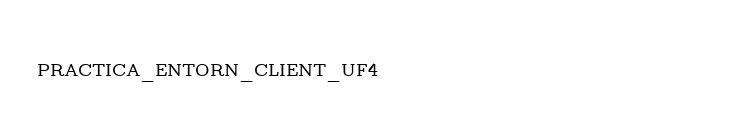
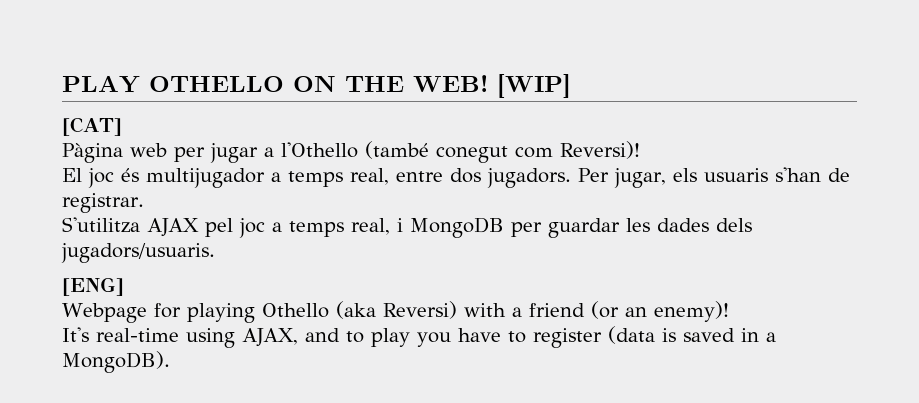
- PRACTICA_ENTORN_CLIENT_UF4
+ PLAY OTHELLO ON THE WEB! [WIP]
+ [CAT]
+ Pàgina web per jugar a l'Othello (també conegut com Reversi)!
+ El joc és multijugador a temps real, entre dos jugadors. Per jugar, els usuaris s'han de registrar.
+ S'utilitza AJAX pel joc a temps real, i MongoDB per guardar les dades dels jugadors/usuaris.
+ [ENG]
+ Webpage for playing Othello (aka Reversi) with a friend (or an enemy)!
+ It's real-time using AJAX, and to play you have to register (data is saved in a MongoDB).

